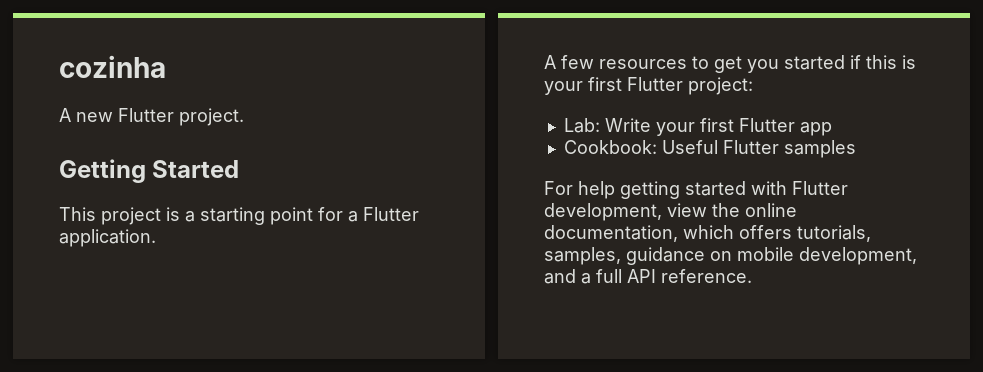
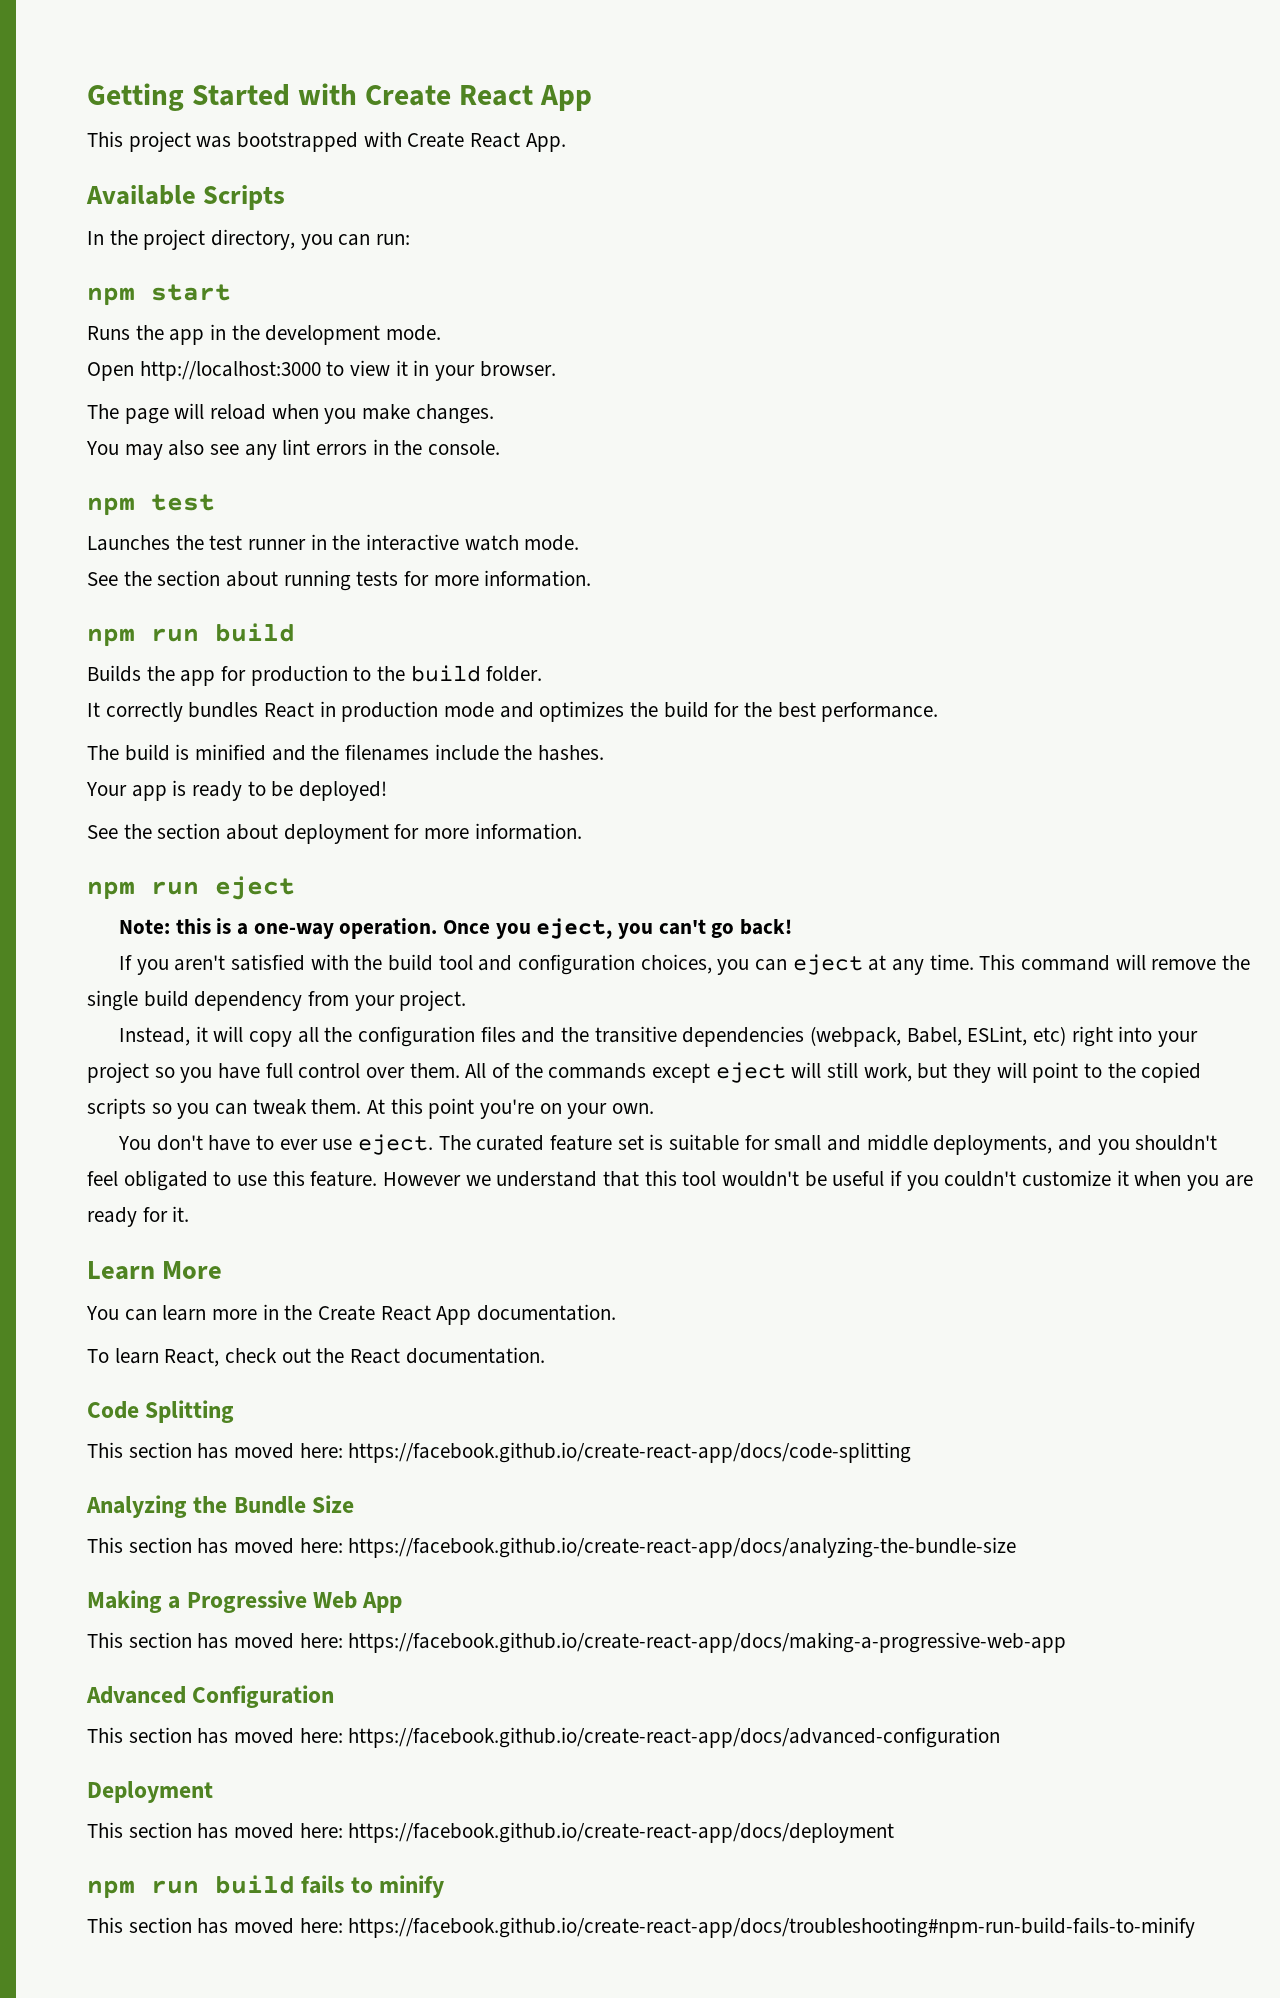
- cozinha
- A new Flutter project.
- Getting Started
- This project is a starting point for a Flutter application.
- A few resources to get you started if this is your first Flutter project:
- Lab: Write your first Flutter app
- Cookbook: Useful Flutter samples
- For help getting started with Flutter development, view the online documentation, which offers tutorials, samples, guidance on mobile development, and a full API reference.
+ Getting Started with Create React App
+ This project was bootstrapped with Create React App.
+ Available Scripts
+ In the project directory, you can run:
+ npm start
+ Runs the app in the development mode.
+ Open http://localhost:3000 to view it in your browser.
+ The page will reload when you make changes.
+ You may also see any lint errors in the console.
+ npm test
+ Launches the test runner in the interactive watch mode.
+ See the section about running tests for more information.
+ npm run build
+ Builds the app for production to the build folder.
+ It correctly bundles React in production mode and optimizes the build for the best performance.
+ The build is minified and the filenames include the hashes.
+ Your app is ready to be deployed!
+ See the section about deployment for more information.
+ npm run eject
+ Note: this is a one-way operation. Once you eject, you can't go back!
+ If you aren't satisfied with the build tool and configuration choices, you can eject at any time. This command will remove the single build dependency from your project.
+ Instead, it will copy all the configuration files and the transitive dependencies (webpack, Babel, ESLint, etc) right into your project so you have full control over them. All of the commands except eject will still work, but they will point to the copied scripts so you can tweak them. At this point you're on your own.
+ You don't have to ever use eject. The curated feature set is suitable for small and middle deployments, and you shouldn't feel obligated to use this feature. However we understand that this tool wouldn't be useful if you couldn't customize it when you are ready for it.
+ Learn More
+ You can learn more in the Create React App documentation.
+ To learn React, check out the React documentation.
+ Code Splitting
+ This section has moved here: https://facebook.github.io/create-react-app/docs/code-splitting
+ Analyzing the Bundle Size
+ This section has moved here: https://facebook.github.io/create-react-app/docs/analyzing-the-bundle-size
+ Making a Progressive Web App
+ This section has moved here: https://facebook.github.io/create-react-app/docs/making-a-progressive-web-app
+ Advanced Configuration
+ This section has moved here: https://facebook.github.io/create-react-app/docs/advanced-configuration
+ Deployment
+ This section has moved here: https://facebook.github.io/create-react-app/docs/deployment
+ npm run build fails to minify
+ This section has moved here: https://facebook.github.io/create-react-app/docs/troubleshooting#npm-run-build-fails-to-minify

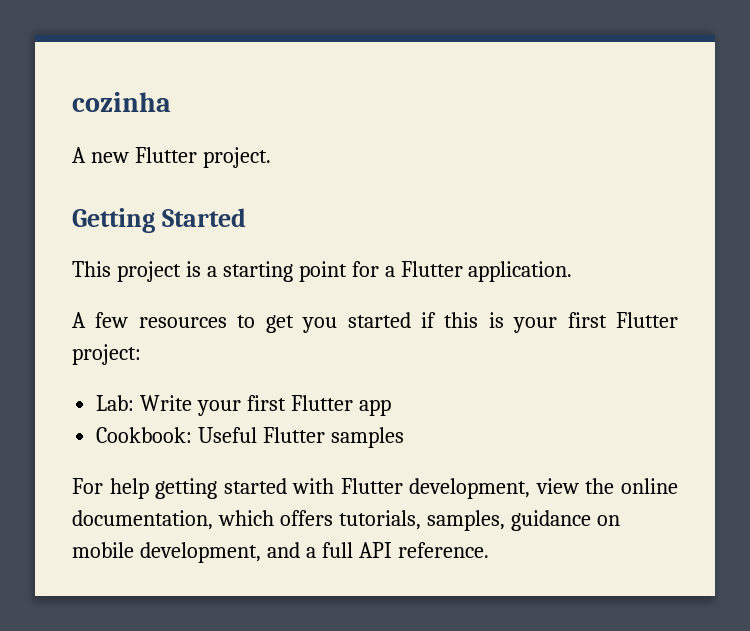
- Getting Started with Create React App
- This project was bootstrapped with Create React App.
- Available Scripts
- In the project directory, you can run:
- npm start
- Runs the app in the development mode.
- Open http://localhost:3000 to view it in your browser.
- The page will reload when you make changes.
- You may also see any lint errors in the console.
- npm test
- Launches the test runner in the interactive watch mode.
- See the section about running tests for more information.
- npm run build
- Builds the app for production to the build folder.
- It correctly bundles React in production mode and optimizes the build for the best performance.
- The build is minified and the filenames include the hashes.
- Your app is ready to be deployed!
- See the section about deployment for more information.
- npm run eject
- Note: this is a one-way operation. Once you eject, you can't go back!
- If you aren't satisfied with the build tool and configuration choices, you can eject at any time. This command will remove the single build dependency from your project.
- Instead, it will copy all the configuration files and the transitive dependencies (webpack, Babel, ESLint, etc) right into your project so you have full control over them. All of the commands except eject will still work, but they will point to the copied scripts so you can tweak them. At this point you're on your own.
- You don't have to ever use eject. The curated feature set is suitable for small and middle deployments, and you shouldn't feel obligated to use this feature. However we understand that this tool wouldn't be useful if you couldn't customize it when you are ready for it.
- Learn More
- You can learn more in the Create React App documentation.
- To learn React, check out the React documentation.
- Code Splitting
- This section has moved here: https://facebook.github.io/create-react-app/docs/code-splitting
- Analyzing the Bundle Size
- This section has moved here: https://facebook.github.io/create-react-app/docs/analyzing-the-bundle-size
- Making a Progressive Web App
- This section has moved here: https://facebook.github.io/create-react-app/docs/making-a-progressive-web-app
- Advanced Configuration
- This section has moved here: https://facebook.github.io/create-react-app/docs/advanced-configuration
- Deployment
- This section has moved here: https://facebook.github.io/create-react-app/docs/deployment
- npm run build fails to minify
- This section has moved here: https://facebook.github.io/create-react-app/docs/troubleshooting#npm-run-build-fails-to-minify
+ cozinha
+ A new Flutter project.
+ Getting Started
+ This project is a starting point for a Flutter application.
+ A few resources to get you started if this is your first Flutter project:
+ Lab: Write your first Flutter app
+ Cookbook: Useful Flutter samples
+ For help getting started with Flutter development, view the online documentation, which offers tutorials, samples, guidance on mobile development, and a full API reference.

